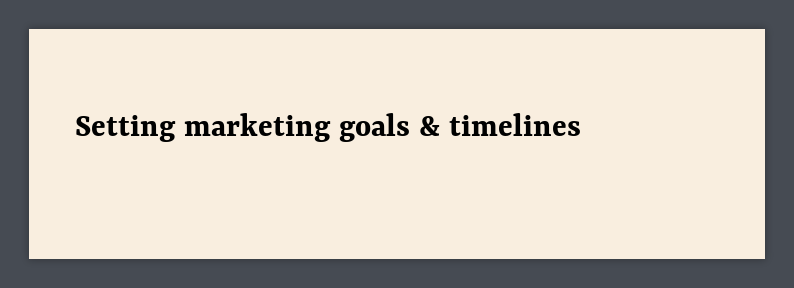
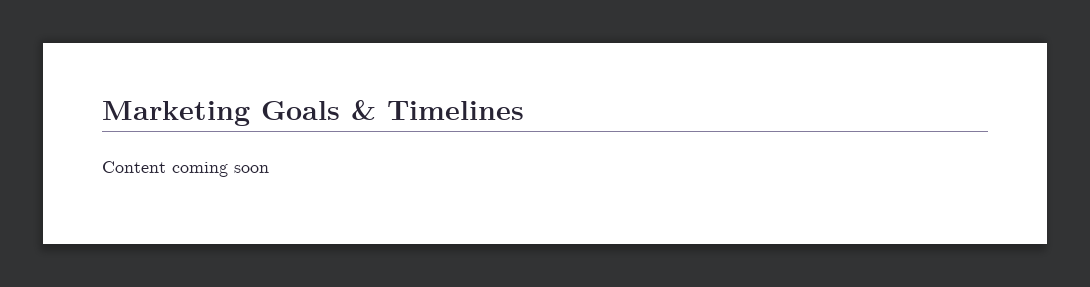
- Setting marketing goals & timelines
+ Marketing Goals & Timelines
+ Content coming soon

